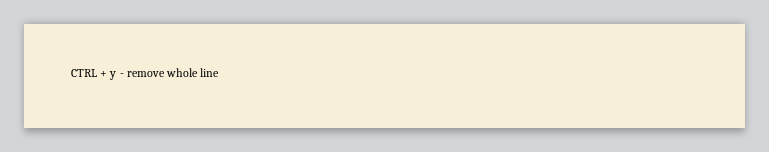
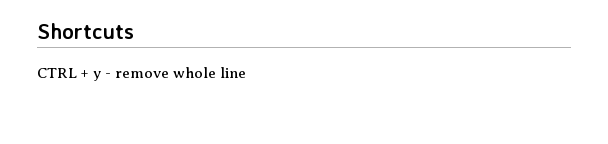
+ Shortcuts

